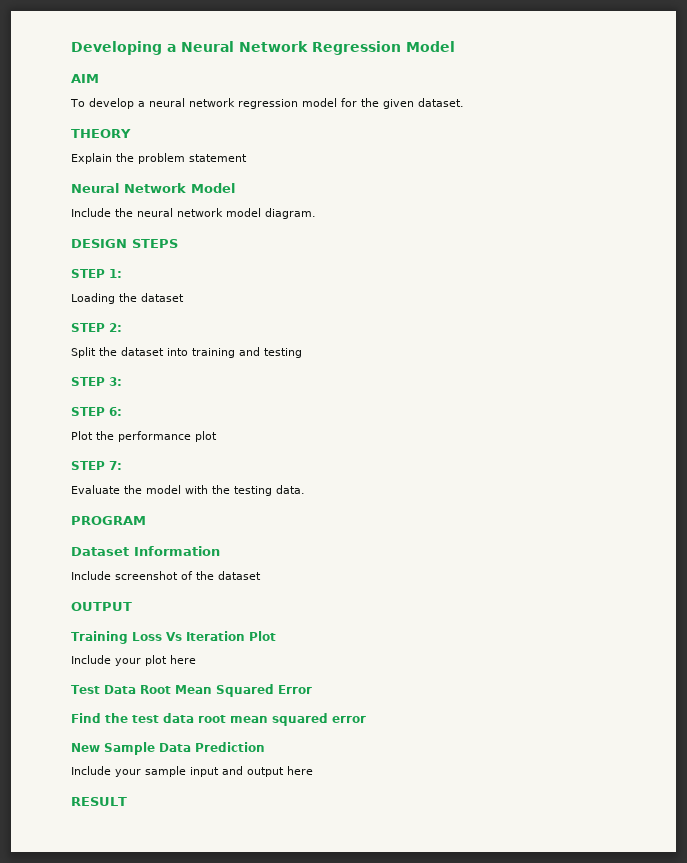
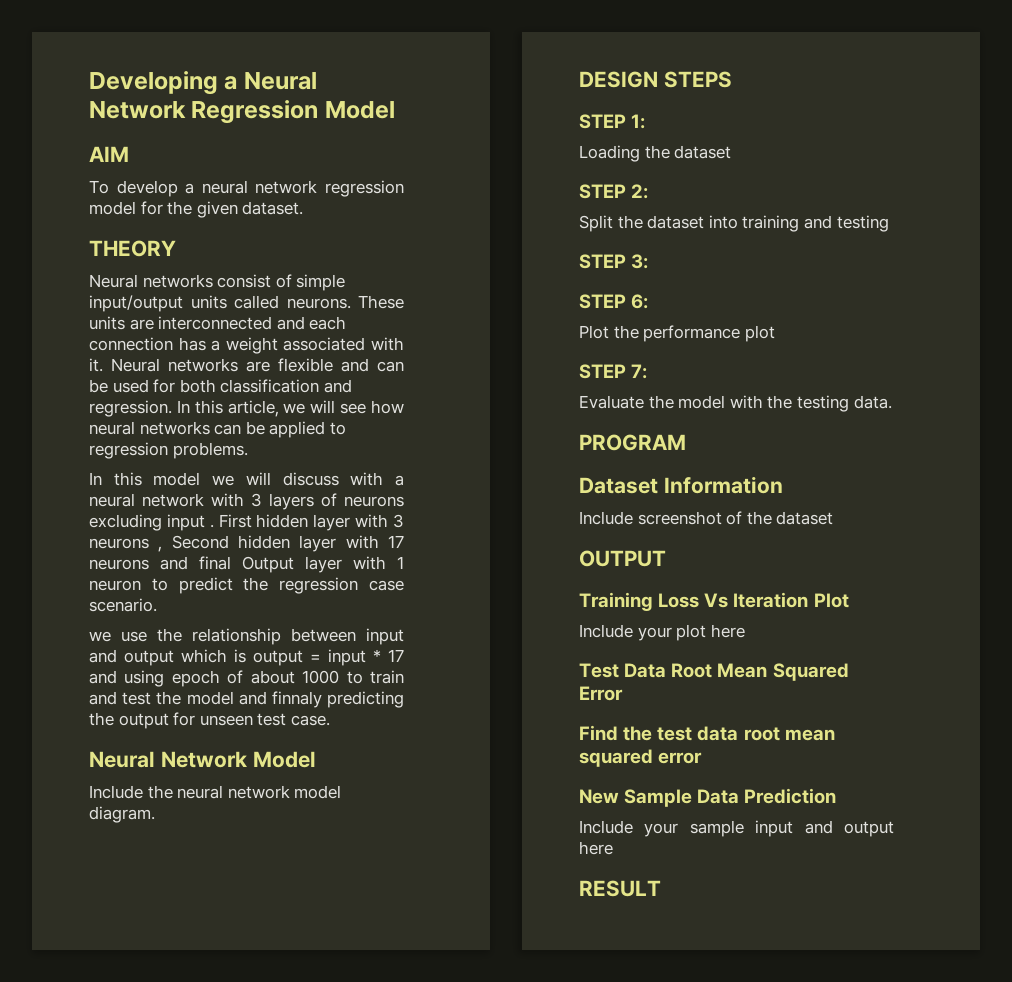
- Explain the problem statement
+ Neural networks consist of simple input/output units called neurons. These units are interconnected and each connection has a weight associated with it. Neural networks are flexible and can be used for both classification and regression. In this article, we will see how neural networks can be applied to regression problems.
+ In this model we will discuss with a neural network with 3 layers of neurons excluding input . First hidden layer with 3 neurons , Second hidden layer with 17 neurons and final Output layer with 1 neuron to predict the regression case scenario.
+ we use the relationship between input and output which is output = input * 17 and using epoch of about 1000 to train and test the model and finnaly predicting the output for unseen test case.

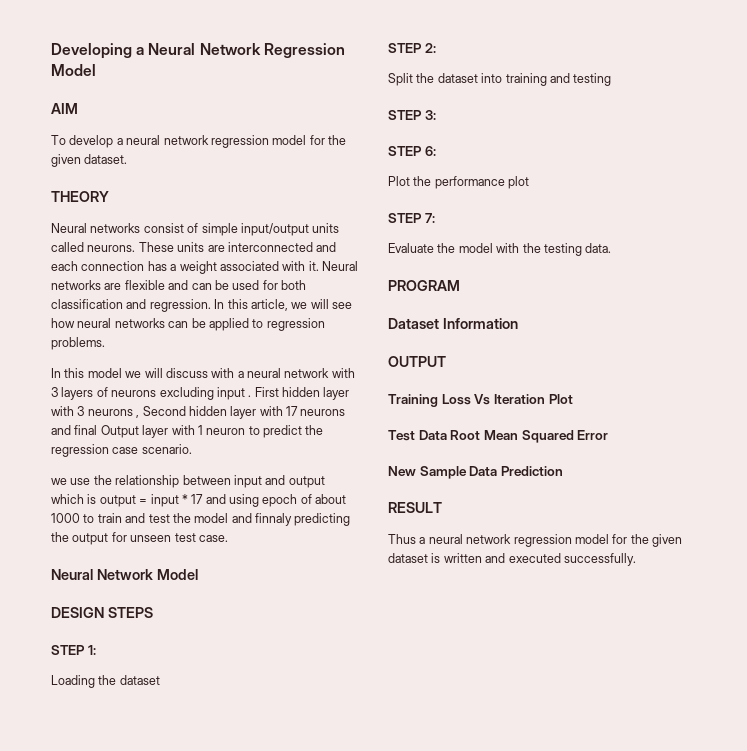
- Include the neural network model diagram.
- Include screenshot of the dataset
- Include your plot here
- Find the test data root mean squared error
  New Sample Data Prediction
- Include your sample input and output here
  RESULT
+ Thus a neural network regression model for the given dataset is written and executed successfully.

